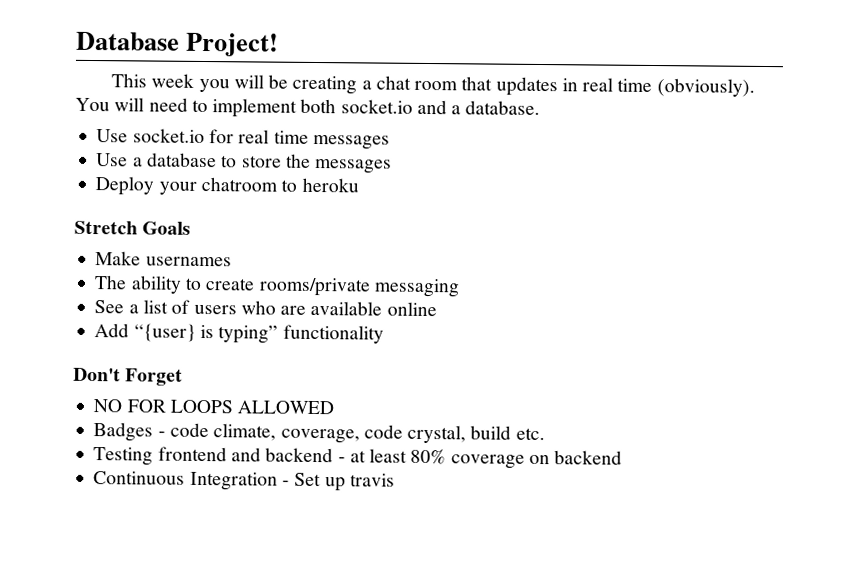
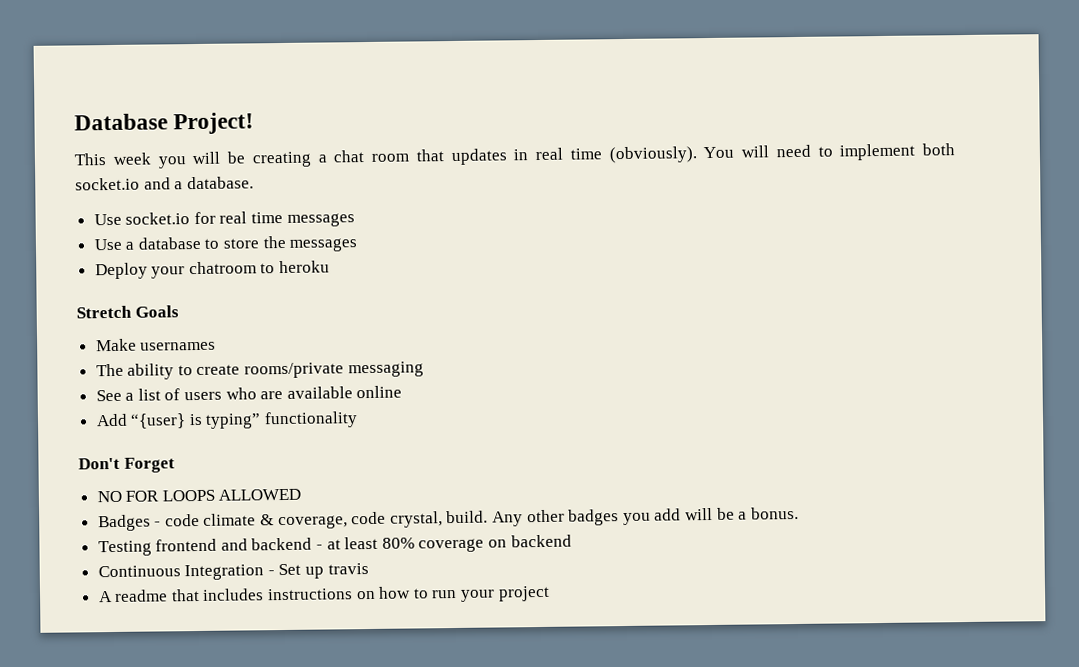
- Badges - code climate, coverage, code crystal, build etc.
+ Badges - code climate & coverage, code crystal, build. Any other badges you add will be a bonus.
+ A readme that includes instructions on how to run your project

